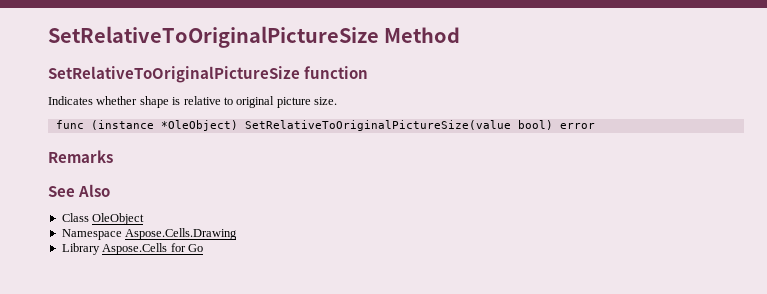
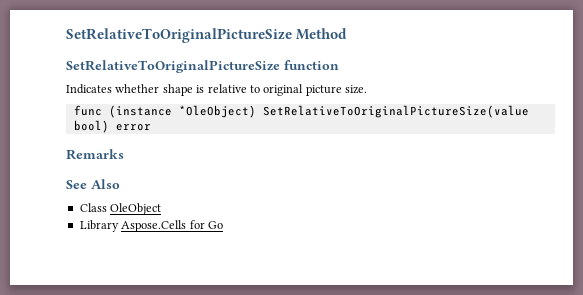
- Namespace Aspose.Cells.Drawing

